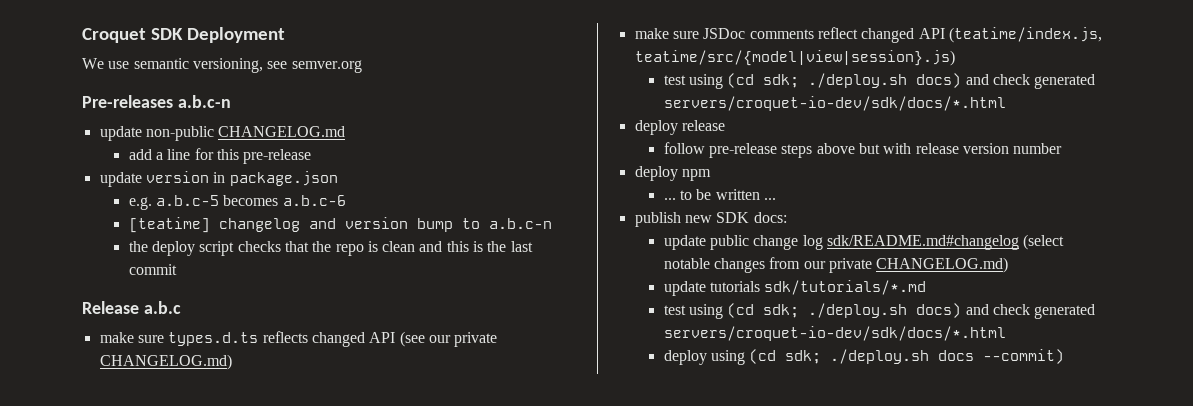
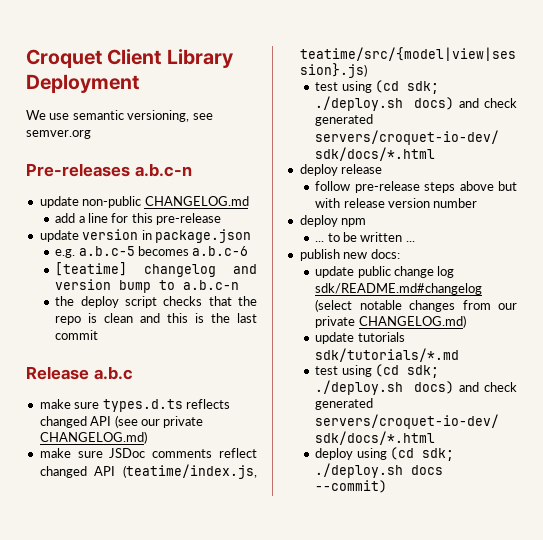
- Croquet SDK Deployment
+ Croquet Client Library Deployment
- publish new SDK docs:
+ publish new docs:

